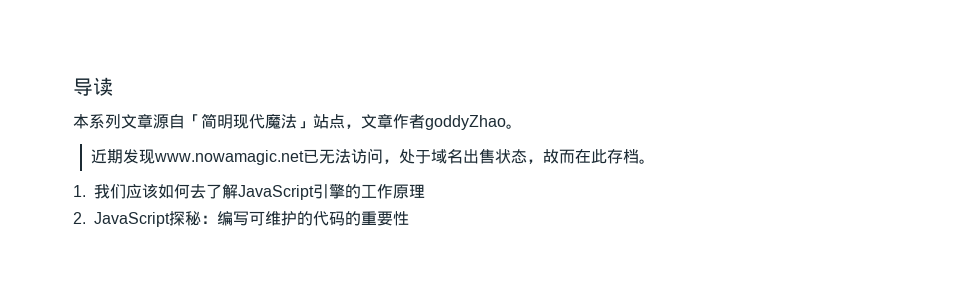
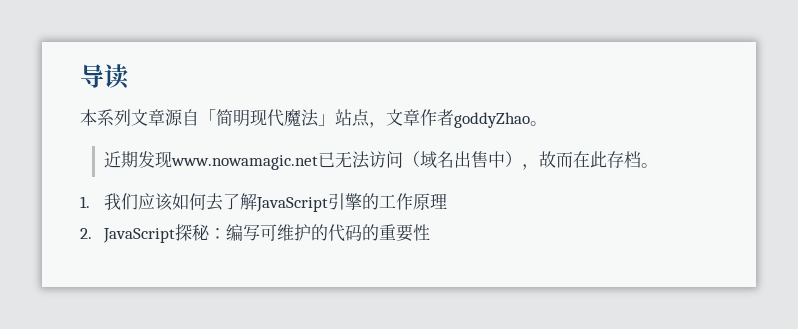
- 近期发现www.nowamagic.net已无法访问，处于域名出售状态，故而在此存档。
+ 近期发现www.nowamagic.net已无法访问（域名出售中），故而在此存档。

